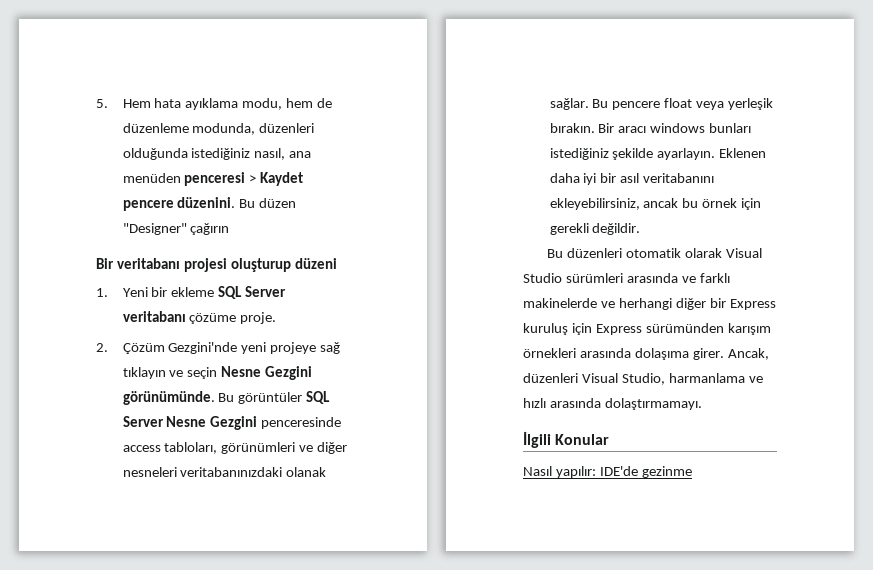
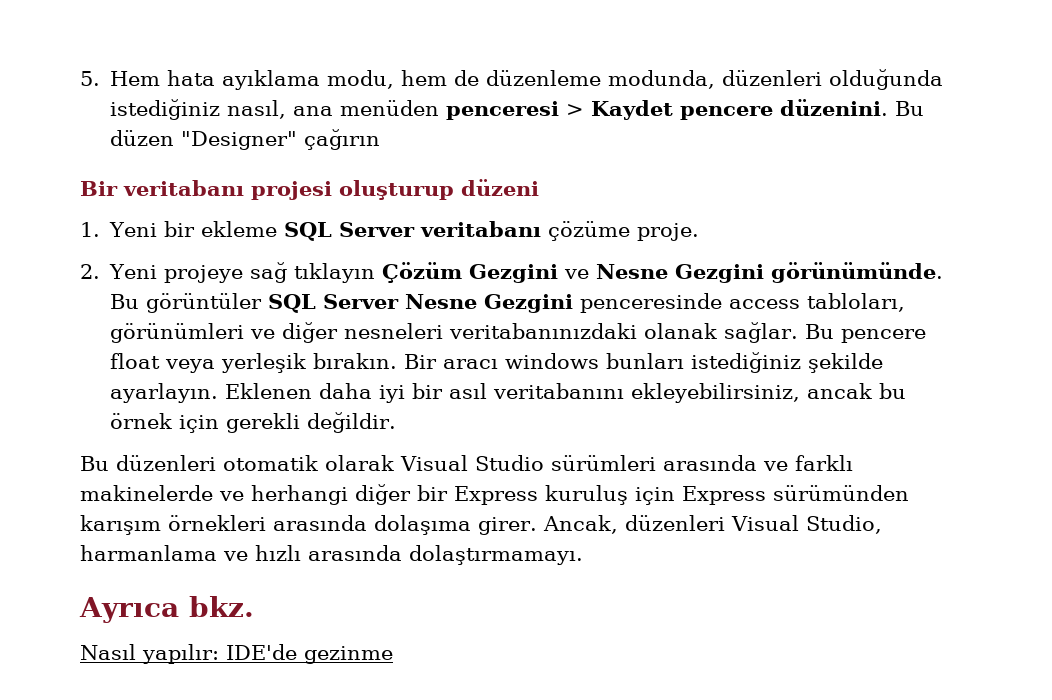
- 2. Çözüm Gezgini'nde yeni projeye sağ tıklayın ve seçin Nesne Gezgini görünümünde.
+ 2. Yeni projeye sağ tıklayın Çözüm Gezgini ve Nesne Gezgini görünümünde.
- İlgili Konular
+ Ayrıca bkz.

